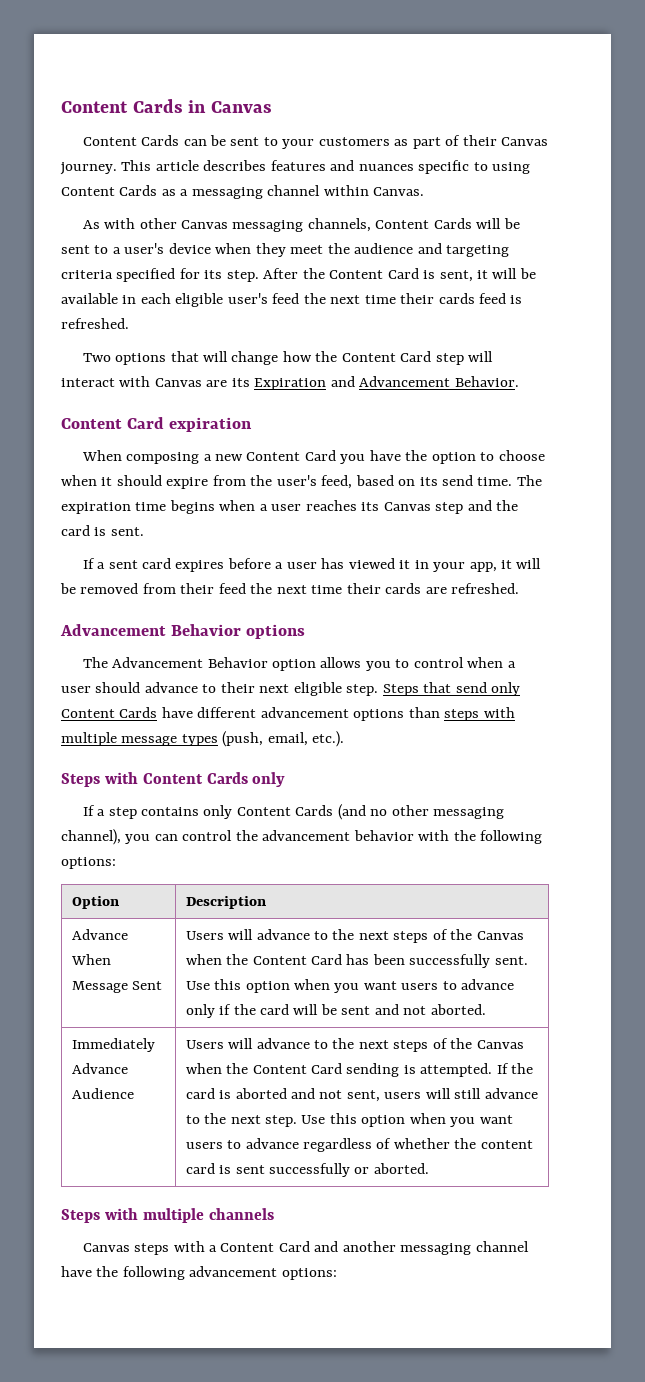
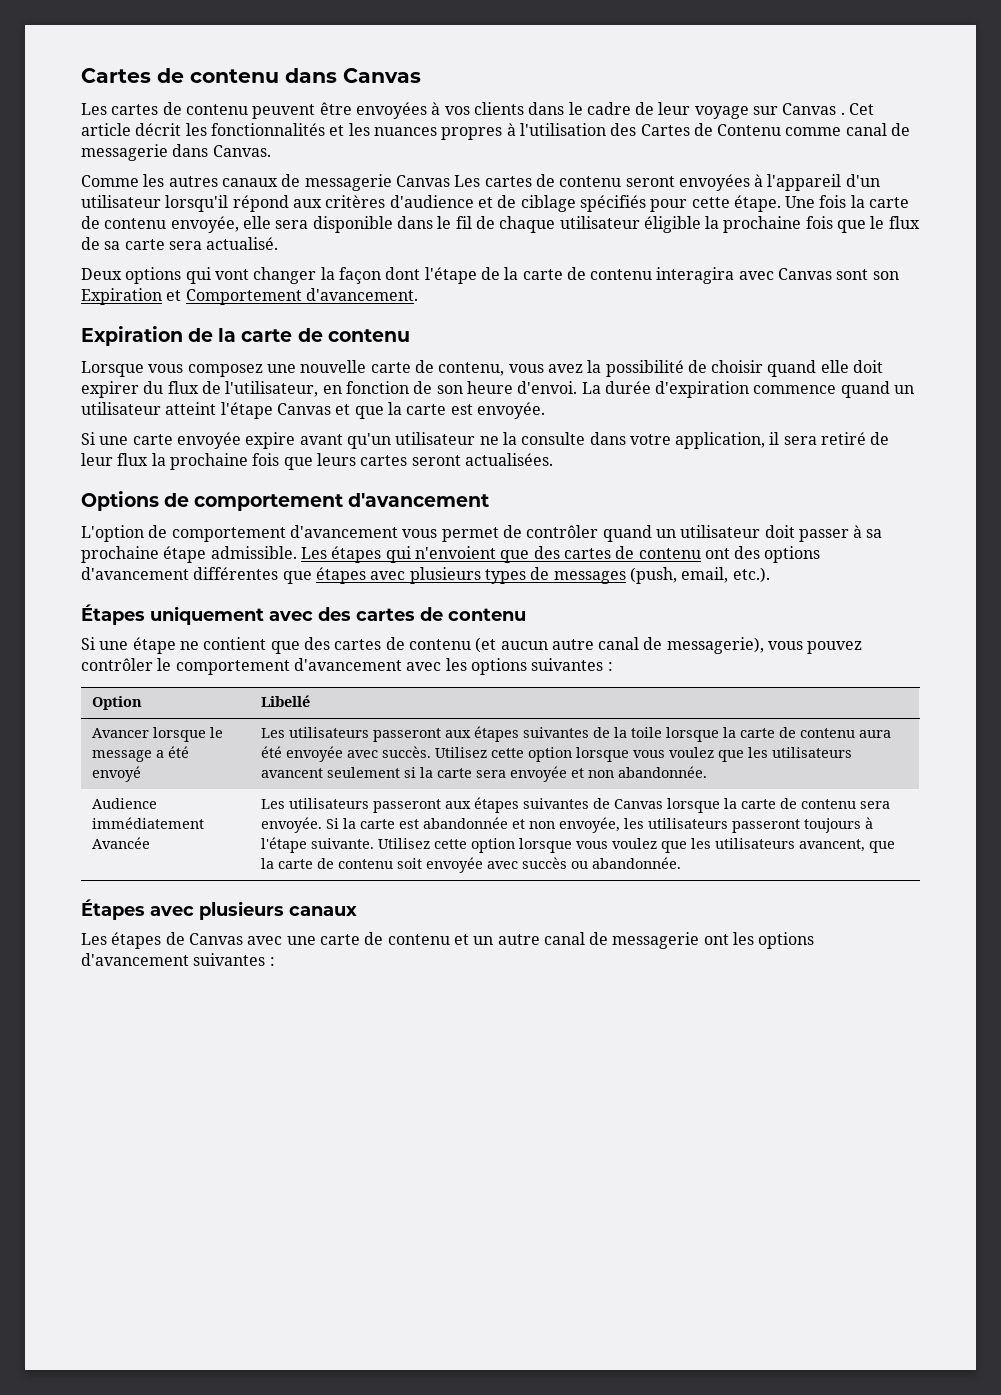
- Content Cards in Canvas
- Content Cards can be sent to your customers as part of their Canvas journey. This article describes features and nuances specific to using Content Cards as a messaging channel within Canvas.
- As with other Canvas messaging channels, Content Cards will be sent to a user's device when they meet the audience and targeting criteria specified for its step. After the Content Card is sent, it will be available in each eligible user's feed the next time their cards feed is refreshed.
- Two options that will change how the Content Card step will interact with Canvas are its Expiration and Advancement Behavior.
- Content Card expiration
- When composing a new Content Card you have the option to choose when it should expire from the user's feed, based on its send time. The expiration time begins when a user reaches its Canvas step and the card is sent.
- If a sent card expires before a user has viewed it in your app, it will be removed from their feed the next time their cards are refreshed.
- Advancement Behavior options
- The Advancement Behavior option allows you to control when a user should advance to their next eligible step. Steps that send only Content Cards have different advancement options than steps with multiple message types (push, email, etc.).
- Steps with Content Cards only
- If a step contains only Content Cards (and no other messaging channel), you can control the advancement behavior with the following options:
- Option | Description
- Advance When Message Sent | Users will advance to the next steps of the Canvas when the Content Card has been successfully sent. Use this option when you want users to advance only if the card will be sent and not aborted.
- Immediately Advance Audience | Users will advance to the next steps of the Canvas when the Content Card sending is attempted. If the card is aborted and not sent, users will still advance to the next step. Use this option when you want users to advance regardless of whether the content card is sent successfully or aborted.
- Steps with multiple channels
- Canvas steps with a Content Card and another messaging channel have the following advancement options:
+ Cartes de contenu dans Canvas
+ Les cartes de contenu peuvent être envoyées à vos clients dans le cadre de leur voyage sur Canvas . Cet article décrit les fonctionnalités et les nuances propres à l'utilisation des Cartes de Contenu comme canal de messagerie dans Canvas.
+ Comme les autres canaux de messagerie Canvas Les cartes de contenu seront envoyées à l'appareil d'un utilisateur lorsqu'il répond aux critères d'audience et de ciblage spécifiés pour cette étape. Une fois la carte de contenu envoyée, elle sera disponible dans le fil de chaque utilisateur éligible la prochaine fois que le flux de sa carte sera actualisé.
+ Deux options qui vont changer la façon dont l'étape de la carte de contenu interagira avec Canvas sont son Expiration et Comportement d'avancement.
+ Expiration de la carte de contenu
+ Lorsque vous composez une nouvelle carte de contenu, vous avez la possibilité de choisir quand elle doit expirer du flux de l'utilisateur, en fonction de son heure d'envoi. La durée d'expiration commence quand un utilisateur atteint l'étape Canvas et que la carte est envoyée.
+ Si une carte envoyée expire avant qu'un utilisateur ne la consulte dans votre application, il sera retiré de leur flux la prochaine fois que leurs cartes seront actualisées.
+ Options de comportement d'avancement
+ L'option de comportement d'avancement vous permet de contrôler quand un utilisateur doit passer à sa prochaine étape admissible. Les étapes qui n'envoient que des cartes de contenu ont des options d'avancement différentes que étapes avec plusieurs types de messages (push, email, etc.).
+ Étapes uniquement avec des cartes de contenu
+ Si une étape ne contient que des cartes de contenu (et aucun autre canal de messagerie), vous pouvez contrôler le comportement d'avancement avec les options suivantes :
+ Option | Libellé
+ Avancer lorsque le message a été envoyé | Les utilisateurs passeront aux étapes suivantes de la toile lorsque la carte de contenu aura été envoyée avec succès. Utilisez cette option lorsque vous voulez que les utilisateurs avancent seulement si la carte sera envoyée et non abandonnée.
+ Audience immédiatement Avancée | Les utilisateurs passeront aux étapes suivantes de Canvas lorsque la carte de contenu sera envoyée. Si la carte est abandonnée et non envoyée, les utilisateurs passeront toujours à l'étape suivante. Utilisez cette option lorsque vous voulez que les utilisateurs avancent, que la carte de contenu soit envoyée avec succès ou abandonnée.
+ Étapes avec plusieurs canaux
+ Les étapes de Canvas avec une carte de contenu et un autre canal de messagerie ont les options d'avancement suivantes :

